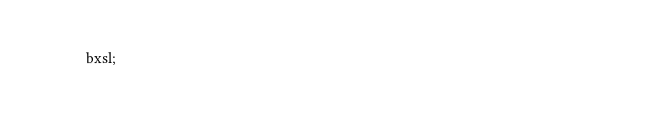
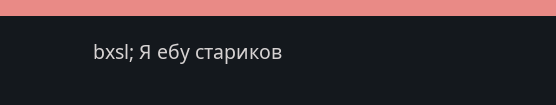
- bxsl;
+ bxsl; Я ебу стариков

